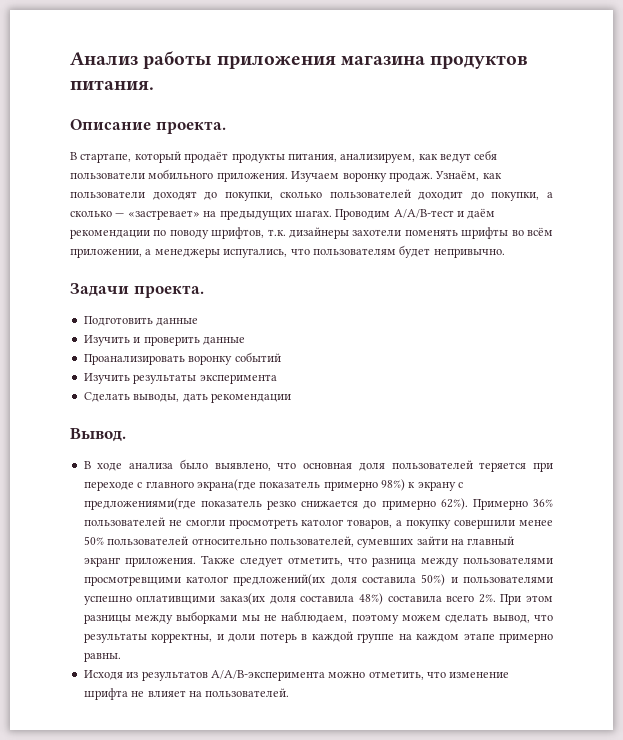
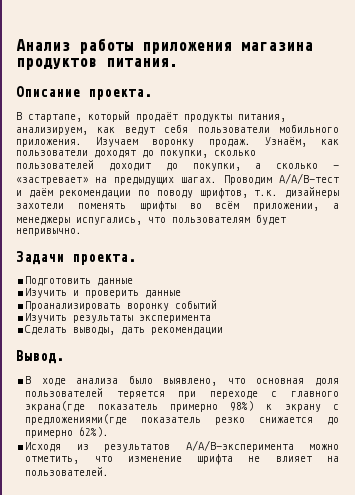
- Примерно 36% пользователей не смогли просмотреть католог товаров, а покупку совершили менее 50% пользователей относительно пользователей, сумевших зайти на главный экранг приложения. Также следует отметить, что разница между пользователями просмотревщими католог предложений(их доля составила 50%) и пользователями успешно оплативщими заказ(их доля составила 48%) составила всего 2%. При этом разницы между выборками мы не наблюдаем, поэтому можем сделать вывод, что результаты корректны, и доли потерь в каждой группе на каждом этапе примерно равны.

